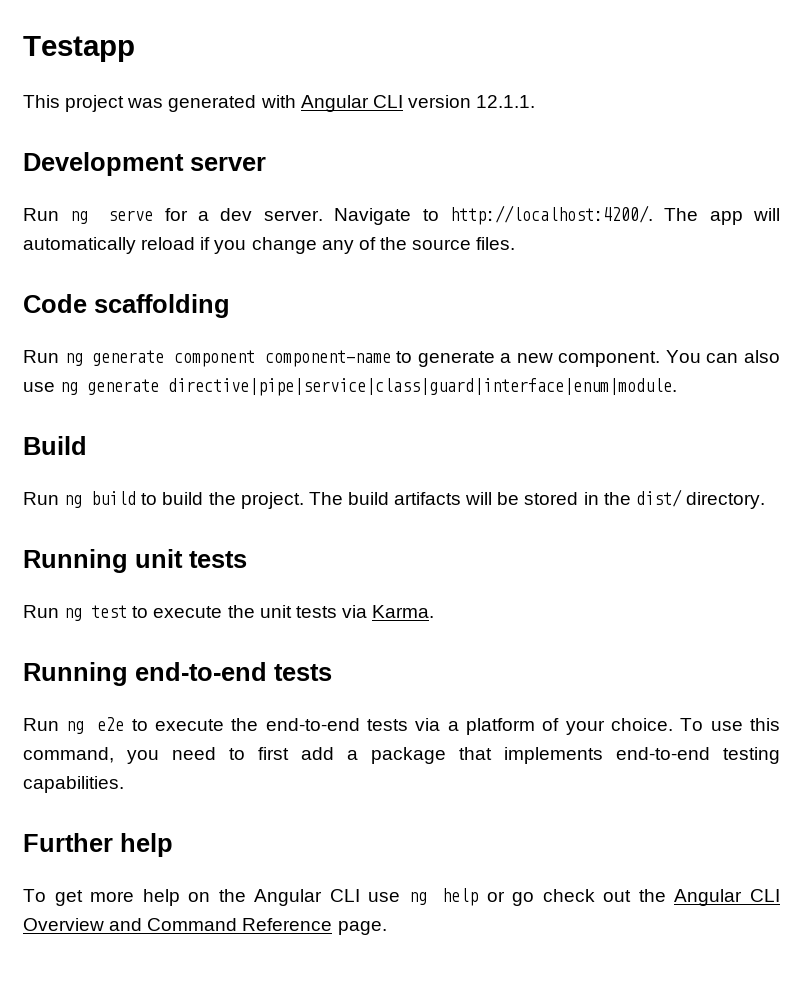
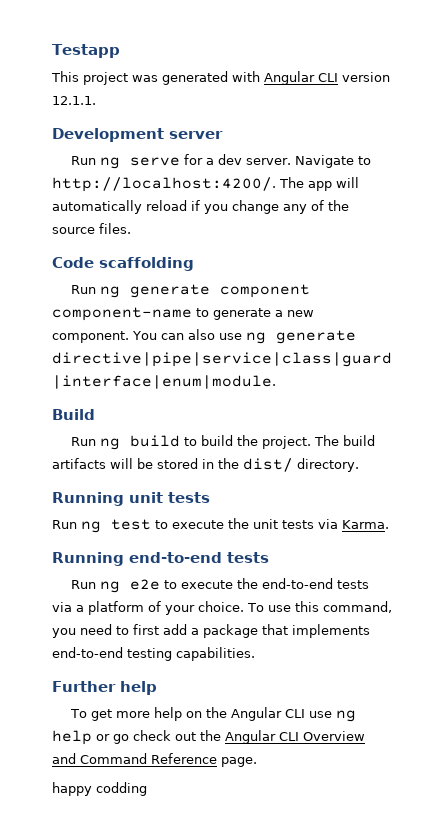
+ happy codding

